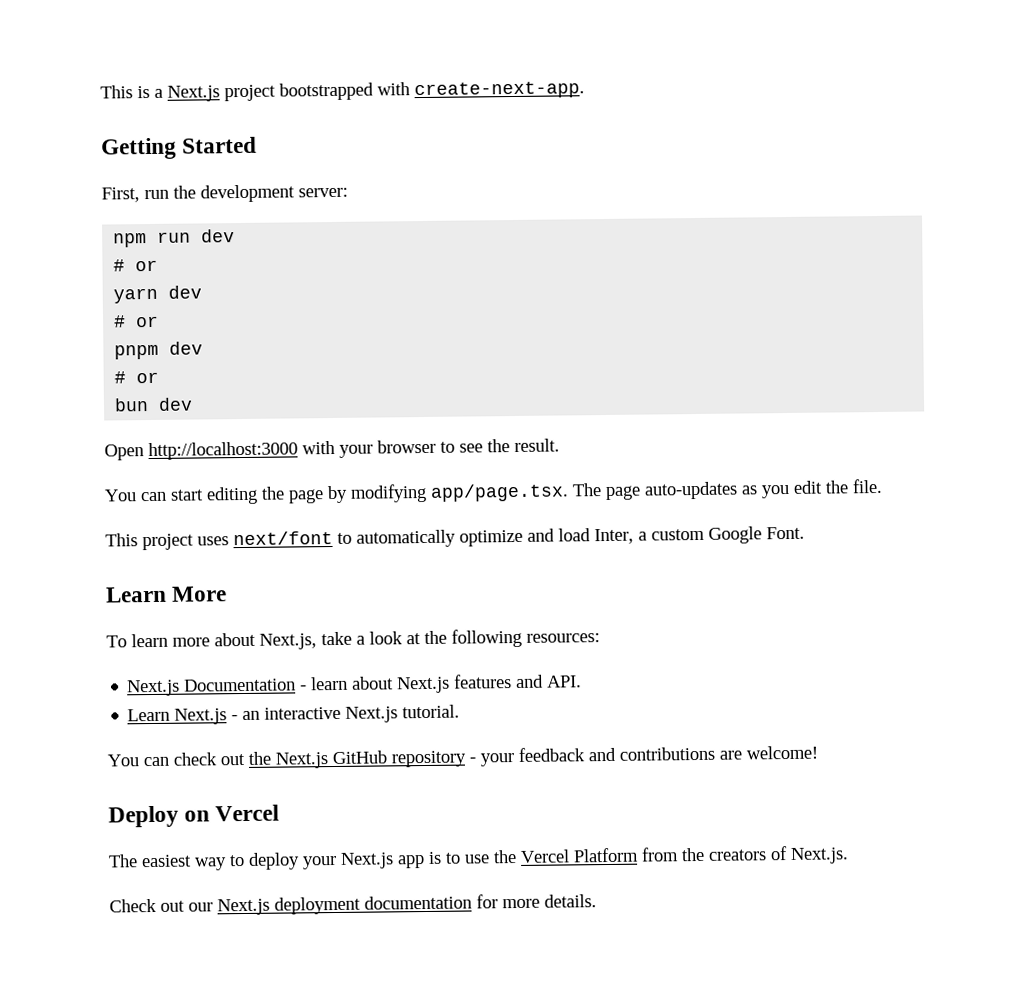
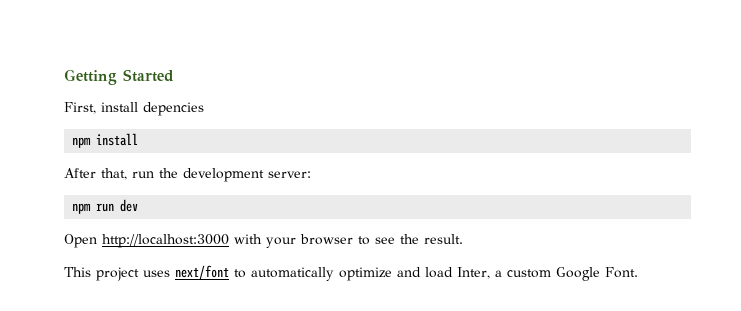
- This is a Next.js project bootstrapped with create-next-app.
  Getting Started
- First, run the development server:
+ First, install depencies
+ npm install
+ After that, run the development server:
  npm run dev
- # or
- yarn dev
- # or
- pnpm dev
- # or
- bun dev
- You can start editing the page by modifying app/page.tsx. The page auto-updates as you edit the file.
- Learn More
- To learn more about Next.js, take a look at the following resources:
- Next.js Documentation - learn about Next.js features and API.
- Learn Next.js - an interactive Next.js tutorial.
- You can check out the Next.js GitHub repository - your feedback and contributions are welcome!
- Deploy on Vercel
- The easiest way to deploy your Next.js app is to use the Vercel Platform from the creators of Next.js.
- Check out our Next.js deployment documentation for more details.

